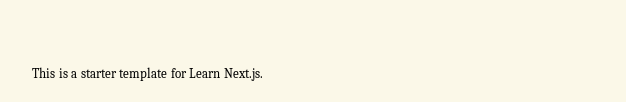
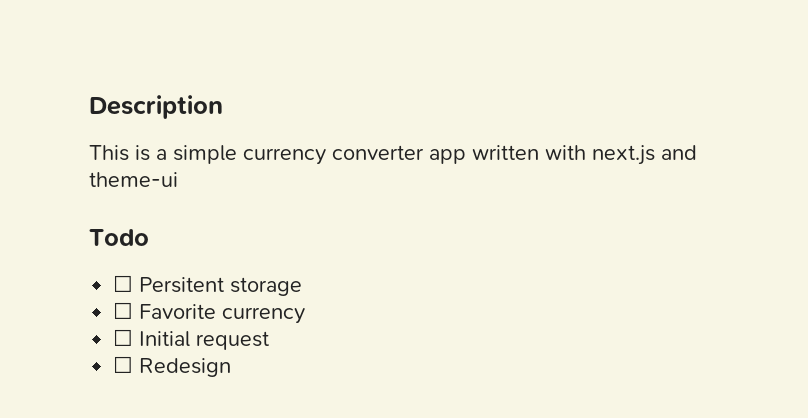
+ Description
- This is a starter template for Learn Next.js.
+ This is a simple currency converter app written with next.js and theme-ui
+ Todo
+ ☐ Persitent storage
+ ☐ Favorite currency
+ ☐ Initial request
+ ☐ Redesign

